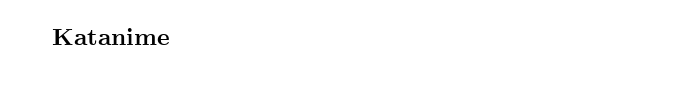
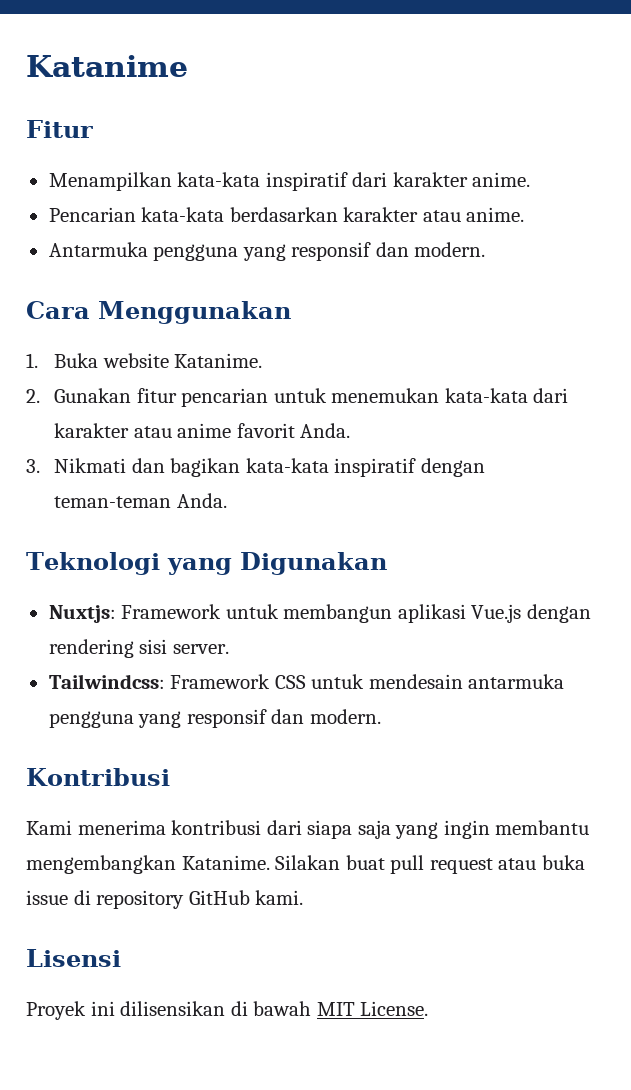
+ Fitur
+ Menampilkan kata-kata inspiratif dari karakter anime.
+ Pencarian kata-kata berdasarkan karakter atau anime.
+ Antarmuka pengguna yang responsif dan modern.
+ Cara Menggunakan
+ 1. Buka website Katanime.
+ 2. Gunakan fitur pencarian untuk menemukan kata-kata dari karakter atau anime favorit Anda.
+ 3. Nikmati dan bagikan kata-kata inspiratif dengan teman-teman Anda.
+ Teknologi yang Digunakan
+ Nuxtjs: Framework untuk membangun aplikasi Vue.js dengan rendering sisi server.
+ Tailwindcss: Framework CSS untuk mendesain antarmuka pengguna yang responsif dan modern.
+ Kontribusi
+ Kami menerima kontribusi dari siapa saja yang ingin membantu mengembangkan Katanime. Silakan buat pull request atau buka issue di repository GitHub kami.
+ Lisensi
+ Proyek ini dilisensikan di bawah MIT License.

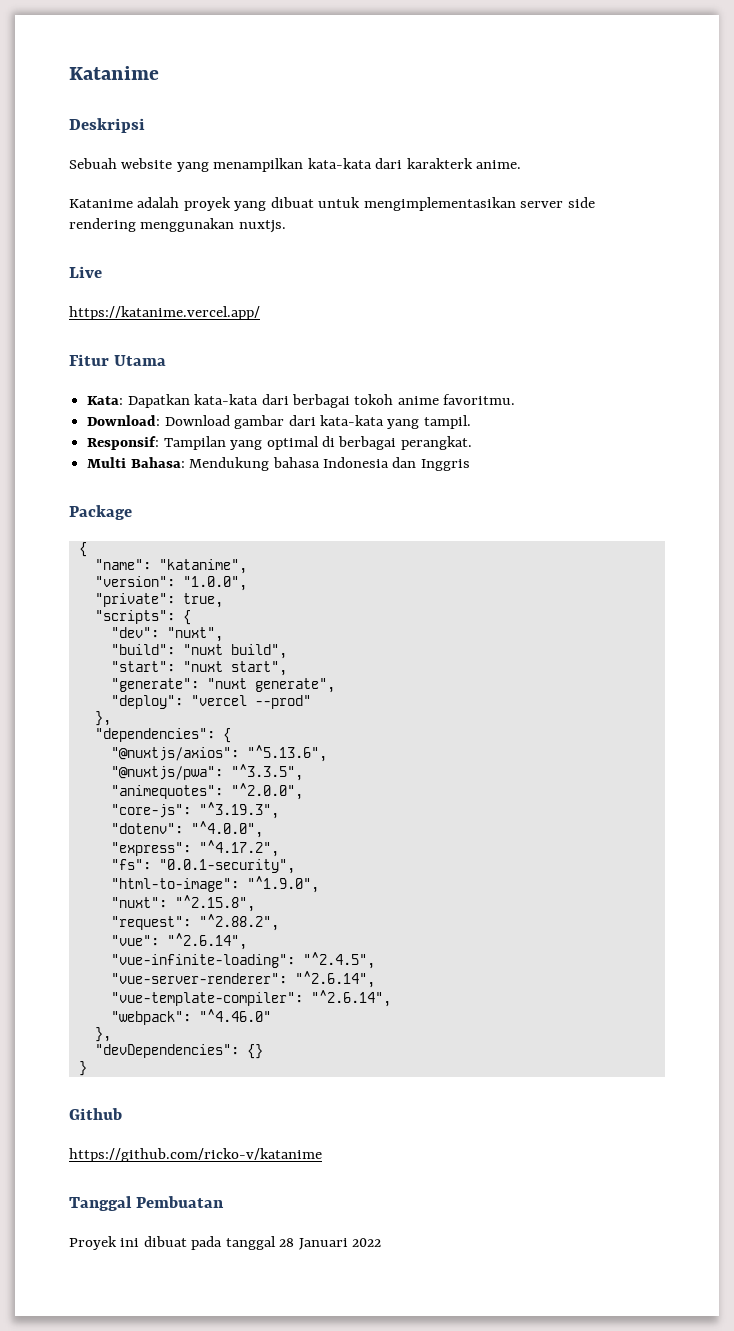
- Fitur
- Menampilkan kata-kata inspiratif dari karakter anime.
- Pencarian kata-kata berdasarkan karakter atau anime.
- Antarmuka pengguna yang responsif dan modern.
- Cara Menggunakan
- 1. Buka website Katanime.
- 2. Gunakan fitur pencarian untuk menemukan kata-kata dari karakter atau anime favorit Anda.
- 3. Nikmati dan bagikan kata-kata inspiratif dengan teman-teman Anda.
- Teknologi yang Digunakan
- Nuxtjs: Framework untuk membangun aplikasi Vue.js dengan rendering sisi server.
- Tailwindcss: Framework CSS untuk mendesain antarmuka pengguna yang responsif dan modern.
- Kontribusi
- Kami menerima kontribusi dari siapa saja yang ingin membantu mengembangkan Katanime. Silakan buat pull request atau buka issue di repository GitHub kami.
- Lisensi
- Proyek ini dilisensikan di bawah MIT License.
+ Deskripsi
+ Sebuah website yang menampilkan kata-kata dari karakterk anime.
+ Katanime adalah proyek yang dibuat untuk mengimplementasikan server side rendering menggunakan nuxtjs.
+ Live
+ https://katanime.vercel.app/
+ Fitur Utama
+ Kata: Dapatkan kata-kata dari berbagai tokoh anime favoritmu.
+ Download: Download gambar dari kata-kata yang tampil.
+ Responsif: Tampilan yang optimal di berbagai perangkat.
+ Multi Bahasa: Mendukung bahasa Indonesia dan Inggris
+ Package
+ {
+ "name": "katanime",
+ "version": "1.0.0",
+ "private": true,
+ "scripts": {
+ "dev": "nuxt",
+ "build": "nuxt build",
+ "start": "nuxt start",
+ "generate": "nuxt generate",
+ "deploy": "vercel --prod"
+ },
+ "dependencies": {
+ "@nuxtjs/axios": "^5.13.6",
+ "@nuxtjs/pwa": "^3.3.5",
+ "animequotes": "^2.0.0",
+ "core-js": "^3.19.3",
+ "dotenv": "^4.0.0",
+ "express": "^4.17.2",
+ "fs": "0.0.1-security",
+ "html-to-image": "^1.9.0",
+ "nuxt": "^2.15.8",
+ "request": "^2.88.2",
+ "vue": "^2.6.14",
+ "vue-infinite-loading": "^2.4.5",
+ "vue-server-renderer": "^2.6.14",
+ "vue-template-compiler": "^2.6.14",
+ "webpack": "^4.46.0"
+ },
+ "devDependencies": {}
+ }
+ Github
+ https://github.com/ricko-v/katanime
+ Tanggal Pembuatan
+ Proyek ini dibuat pada tanggal 28 Januari 2022

